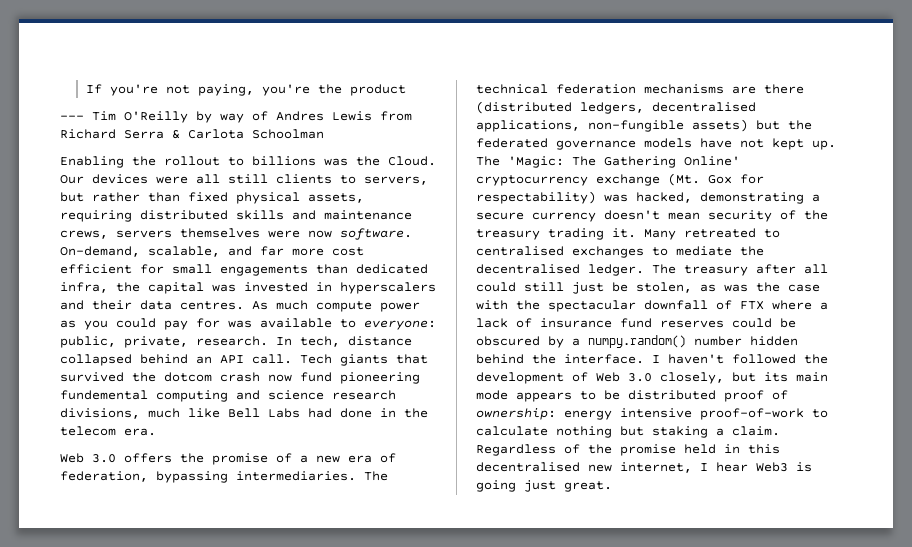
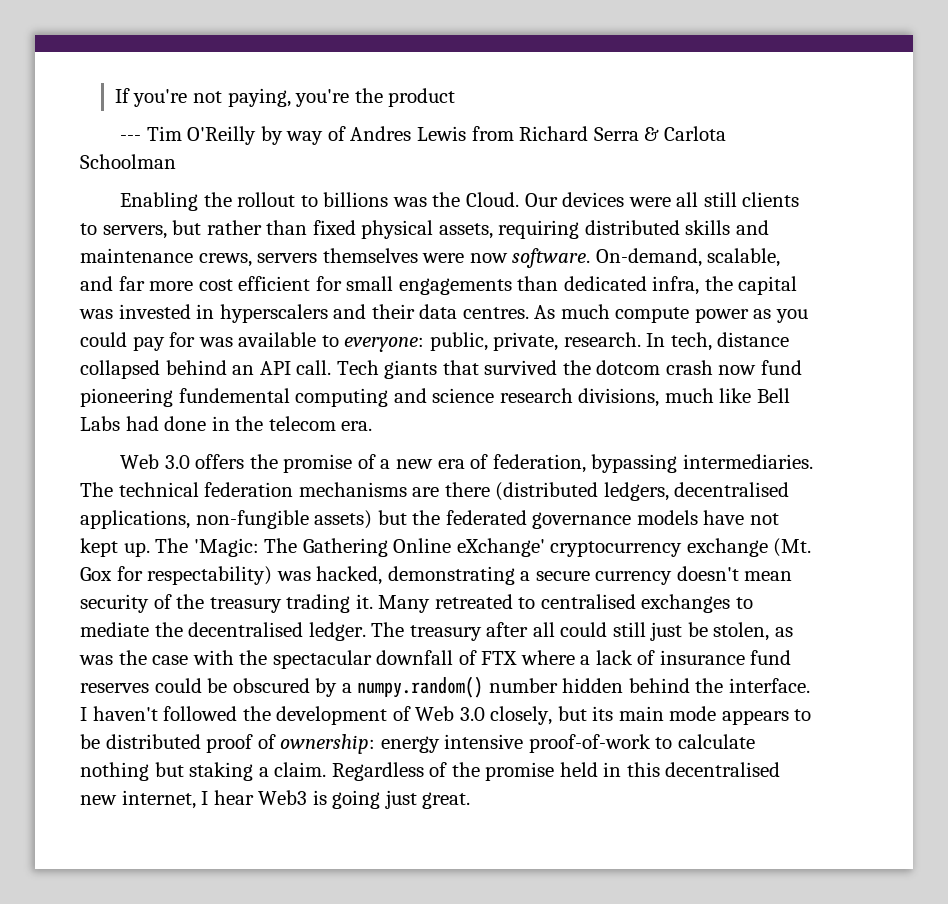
- The 'Magic: The Gathering Online' cryptocurrency exchange (Mt. Gox for respectability) was hacked, demonstrating a secure currency doesn't mean security of the treasury trading it.
+ The 'Magic: The Gathering Online eXchange' cryptocurrency exchange (Mt. Gox for respectability) was hacked, demonstrating a secure currency doesn't mean security of the treasury trading it.

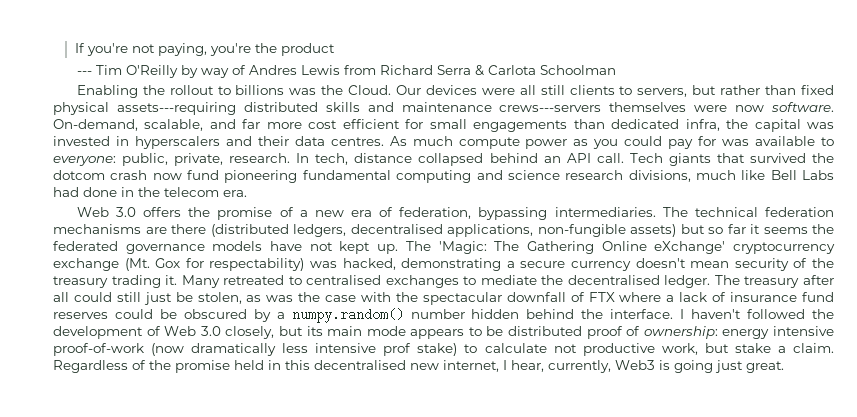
- Our devices were all still clients to servers, but rather than fixed physical assets, requiring distributed skills and maintenance crews, servers themselves were now software.
+ Our devices were all still clients to servers, but rather than fixed physical assets---requiring distributed skills and maintenance crews---servers themselves were now software.
- Tech giants that survived the dotcom crash now fund pioneering fundemental computing and science research divisions, much like Bell Labs had done in the telecom era.
+ Tech giants that survived the dotcom crash now fund pioneering fundamental computing and science research divisions, much like Bell Labs had done in the telecom era.
- The technical federation mechanisms are there (distributed ledgers, decentralised applications, non-fungible assets) but the federated governance models have not kept up.
+ The technical federation mechanisms are there (distributed ledgers, decentralised applications, non-fungible assets) but so far it seems the federated governance models have not kept up.
- I haven't followed the development of Web 3.0 closely, but its main mode appears to be distributed proof of ownership: energy intensive proof-of-work to calculate nothing but staking a claim.
+ I haven't followed the development of Web 3.0 closely, but its main mode appears to be distributed proof of ownership: energy intensive proof-of-work (now dramatically less intensive prof stake) to calculate not productive work, but stake a claim.
- Regardless of the promise held in this decentralised new internet, I hear Web3 is going just great.
+ Regardless of the promise held in this decentralised new internet, I hear, currently, Web3 is going just great.

